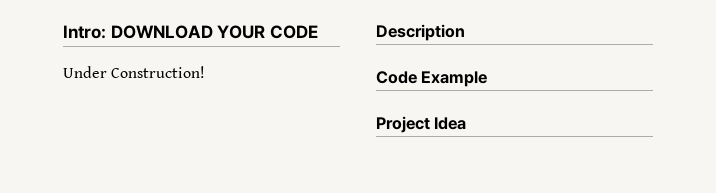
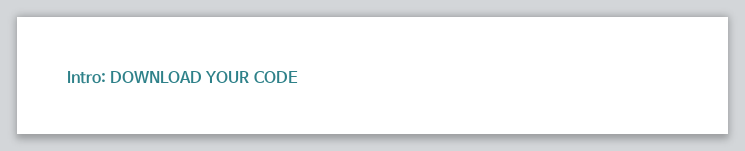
- Under Construction!
- Description
- Code Example
- Project Idea

